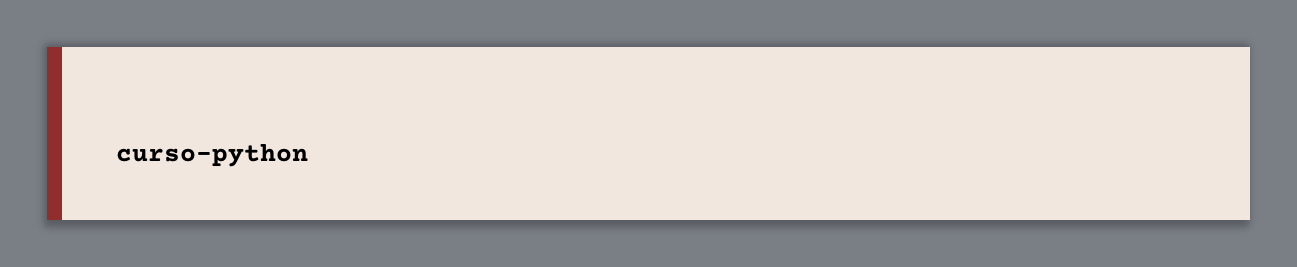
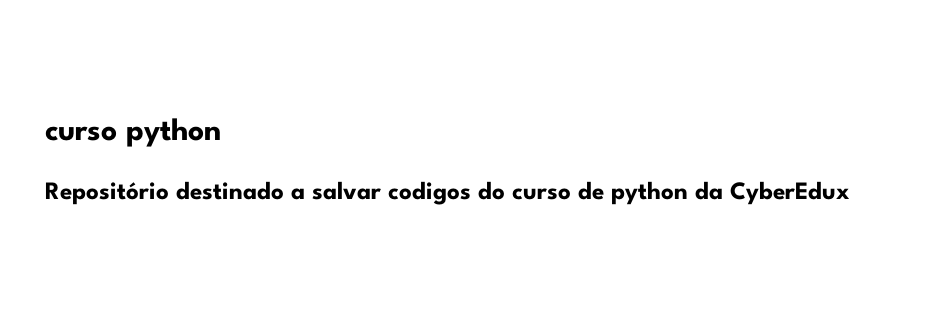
- curso-python
+ curso python
+ Repositório destinado a salvar codigos do curso de python da CyberEdux

